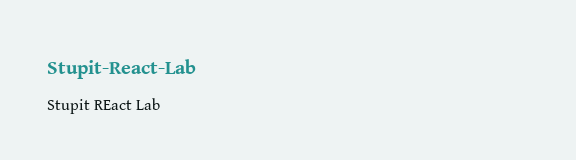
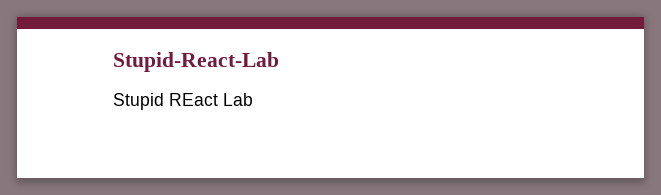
- Stupit-React-Lab
- Stupit REact Lab
+ Stupid-React-Lab
+ Stupid REact Lab

